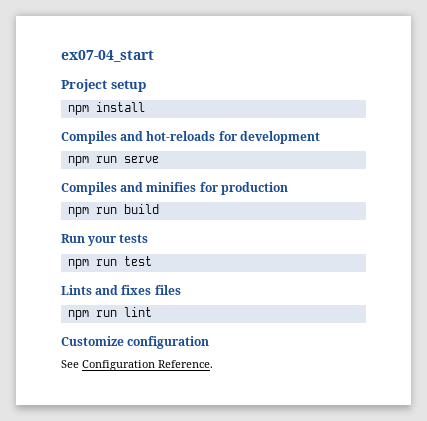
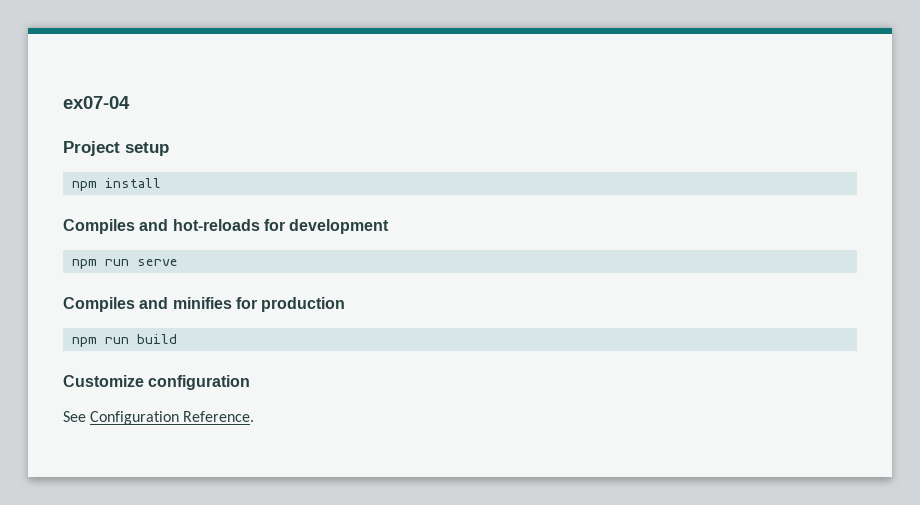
- ex07-04_start
+ ex07-04
- Run your tests
- npm run test
- Lints and fixes files
- npm run lint

